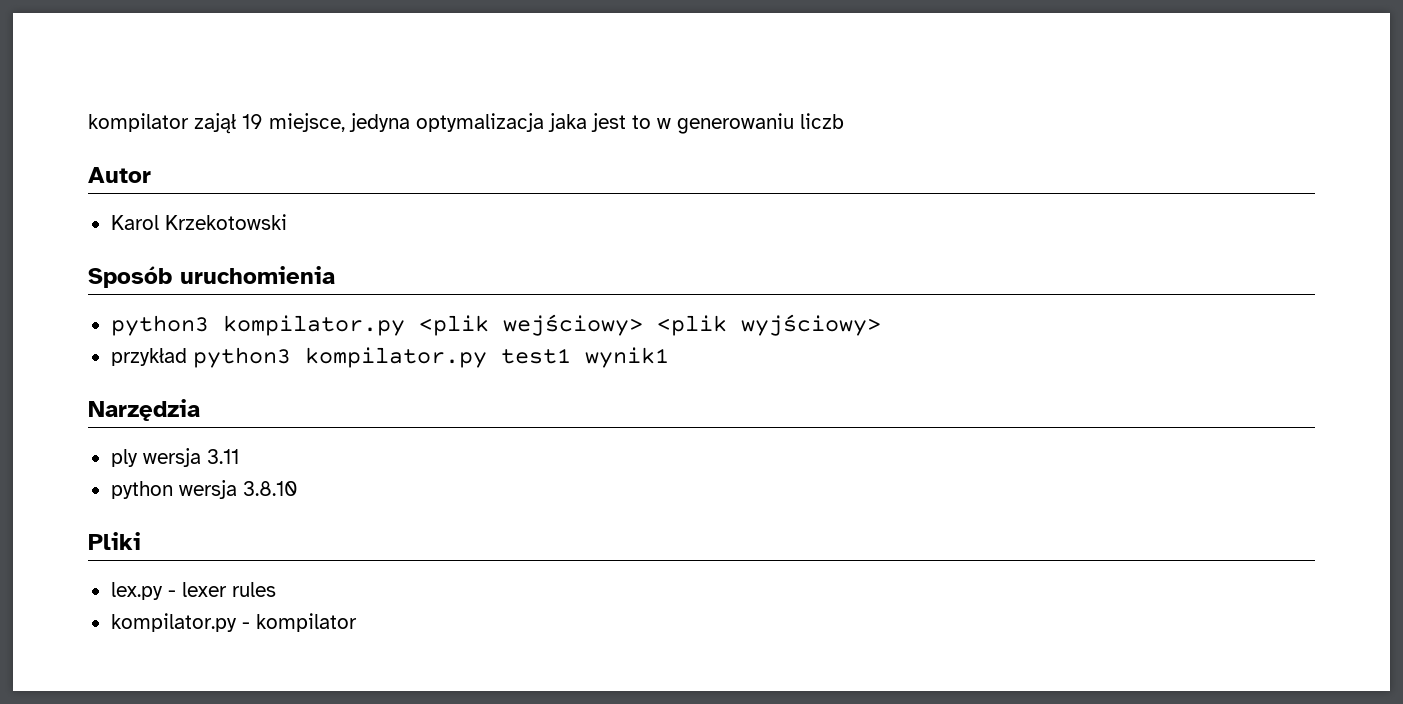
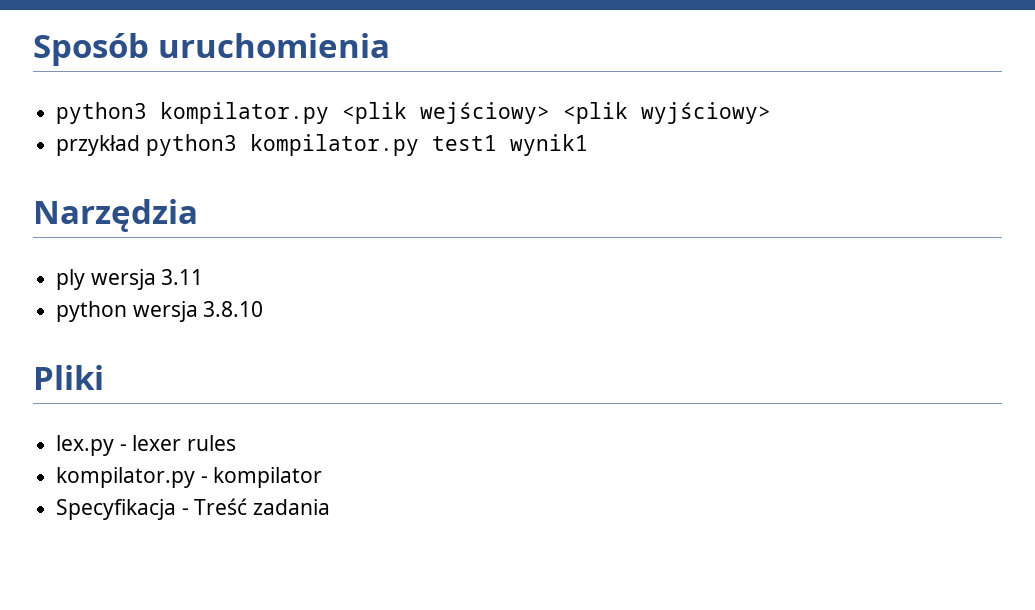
- kompilator zajął 19 miejsce, jedyna optymalizacja jaka jest to w generowaniu liczb
- Autor
- Karol Krzekotowski
+ Specyfikacja - Treść zadania

